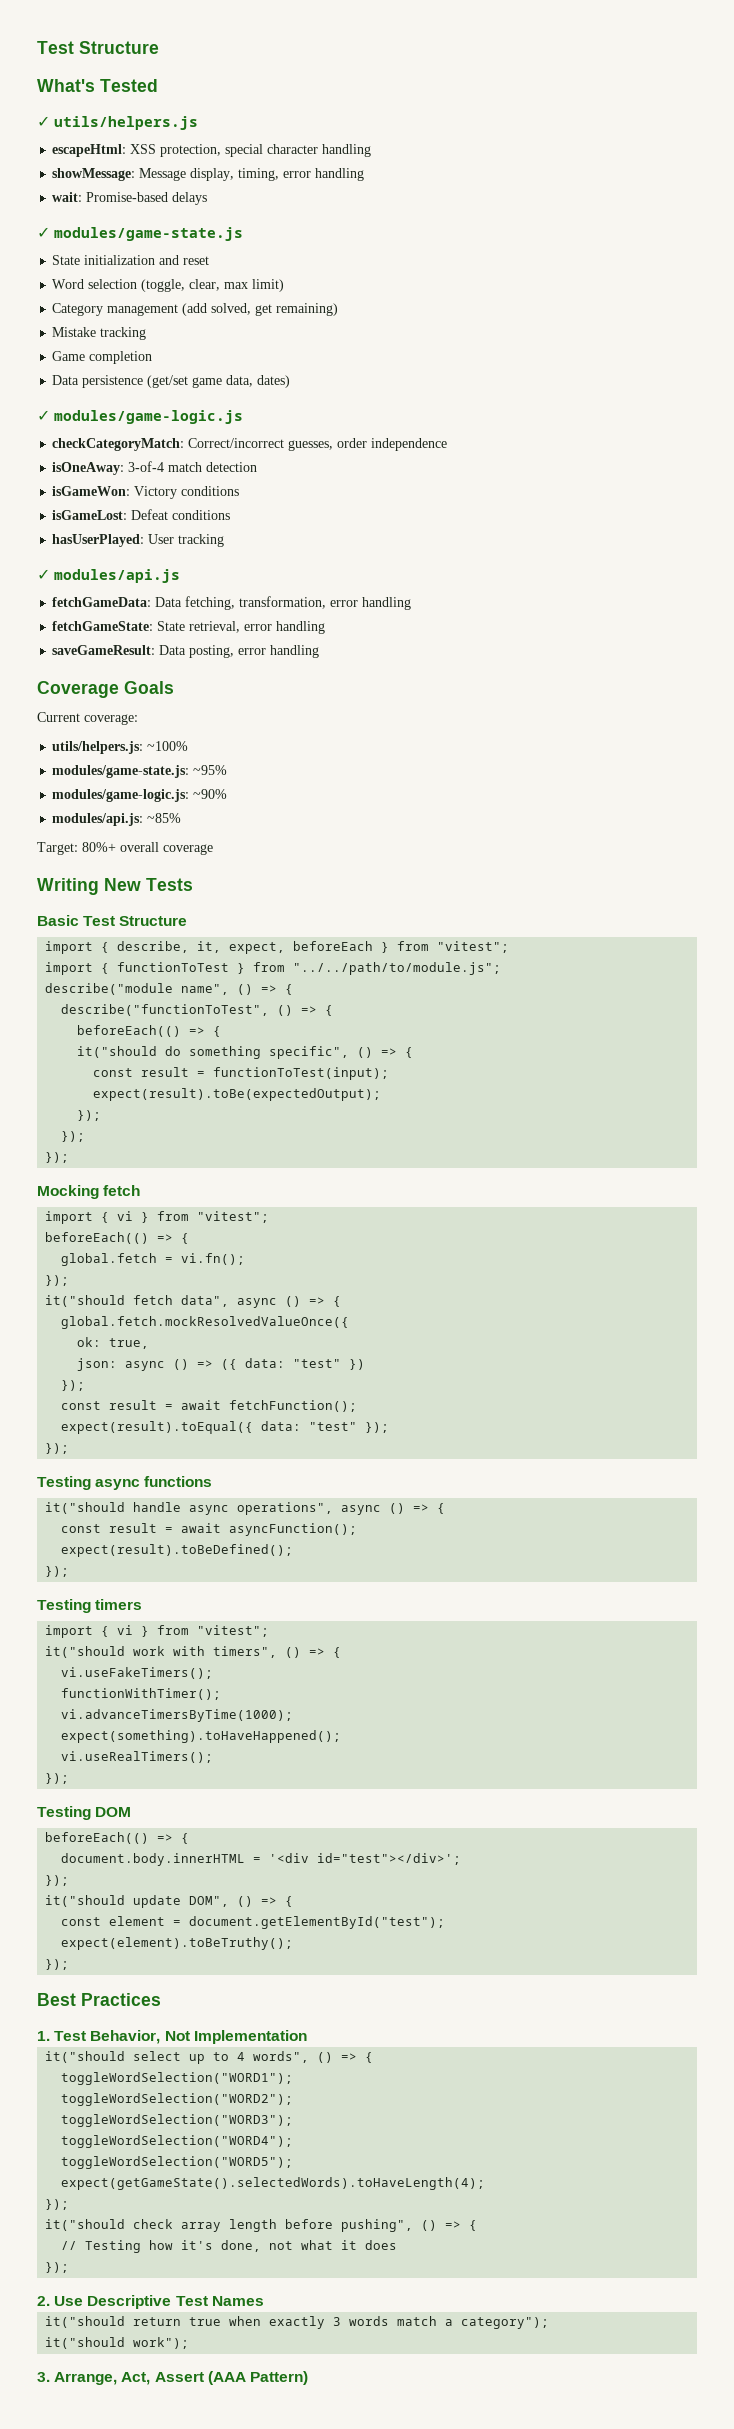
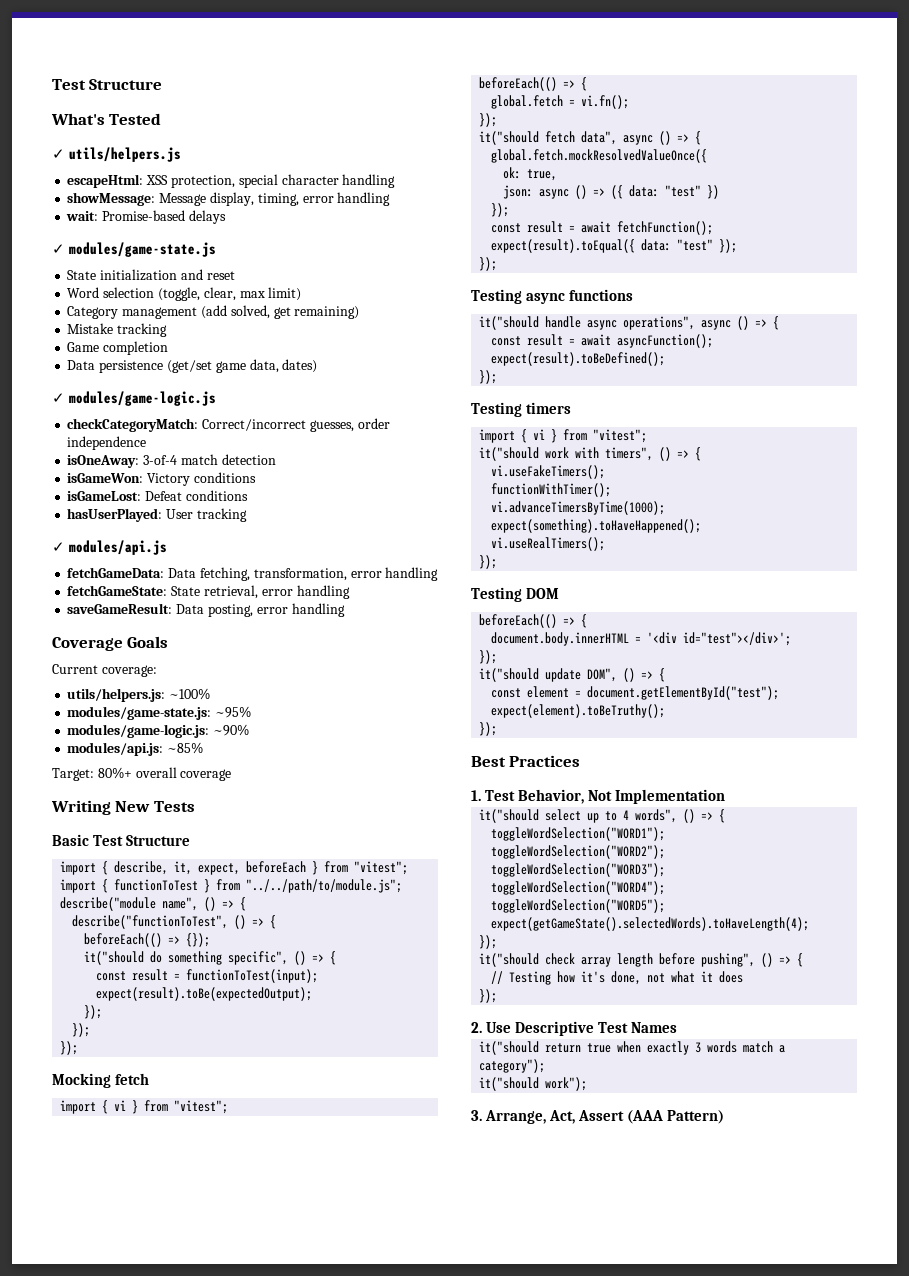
  describe("functionToTest", () => {
- beforeEach(() => {
+ beforeEach(() => {});

